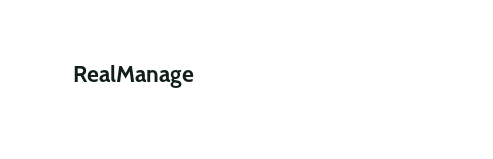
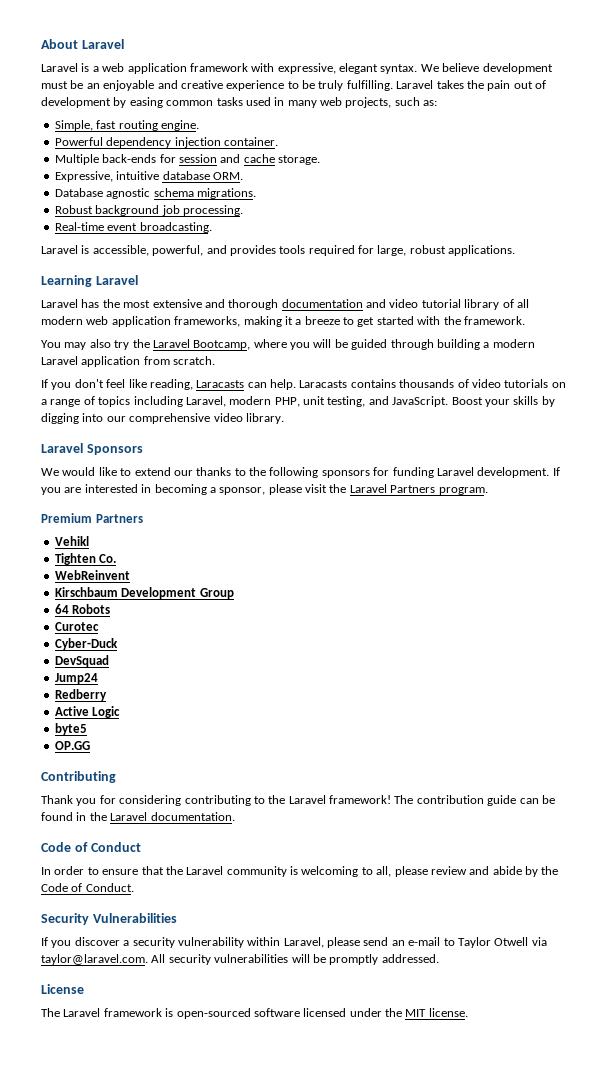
- RealManage
+ About Laravel
+ Laravel is a web application framework with expressive, elegant syntax. We believe development must be an enjoyable and creative experience to be truly fulfilling. Laravel takes the pain out of development by easing common tasks used in many web projects, such as:
+ Simple, fast routing engine.
+ Powerful dependency injection container.
+ Multiple back-ends for session and cache storage.
+ Expressive, intuitive database ORM.
+ Database agnostic schema migrations.
+ Robust background job processing.
+ Real-time event broadcasting.
+ Laravel is accessible, powerful, and provides tools required for large, robust applications.
+ Learning Laravel
+ Laravel has the most extensive and thorough documentation and video tutorial library of all modern web application frameworks, making it a breeze to get started with the framework.
+ You may also try the Laravel Bootcamp, where you will be guided through building a modern Laravel application from scratch.
+ If you don't feel like reading, Laracasts can help. Laracasts contains thousands of video tutorials on a range of topics including Laravel, modern PHP, unit testing, and JavaScript. Boost your skills by digging into our comprehensive video library.
+ Laravel Sponsors
+ We would like to extend our thanks to the following sponsors for funding Laravel development. If you are interested in becoming a sponsor, please visit the Laravel Partners program.
+ Premium Partners
+ Vehikl
+ Tighten Co.
+ WebReinvent
+ Kirschbaum Development Group
+ 64 Robots
+ Curotec
+ Cyber-Duck
+ DevSquad
+ Jump24
+ Redberry
+ Active Logic
+ byte5
+ OP.GG
+ Contributing
+ Thank you for considering contributing to the Laravel framework! The contribution guide can be found in the Laravel documentation.
+ Code of Conduct
+ In order to ensure that the Laravel community is welcoming to all, please review and abide by the Code of Conduct.
+ Security Vulnerabilities
+ If you discover a security vulnerability within Laravel, please send an e-mail to Taylor Otwell via taylor@laravel.com. All security vulnerabilities will be promptly addressed.
+ License
+ The Laravel framework is open-sourced software licensed under the MIT license.

